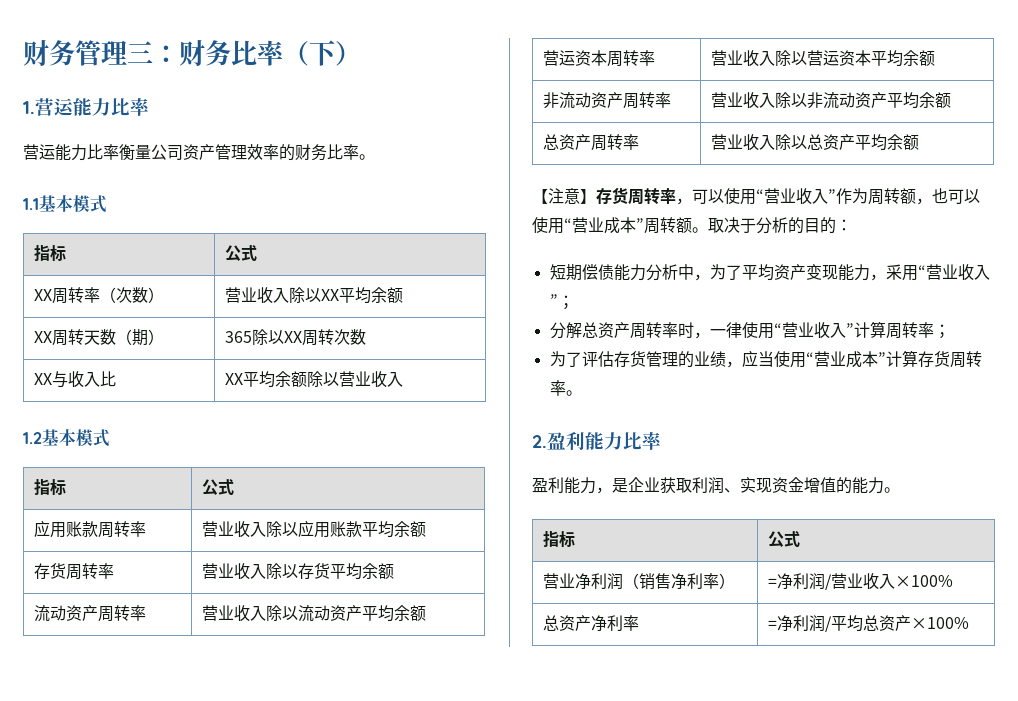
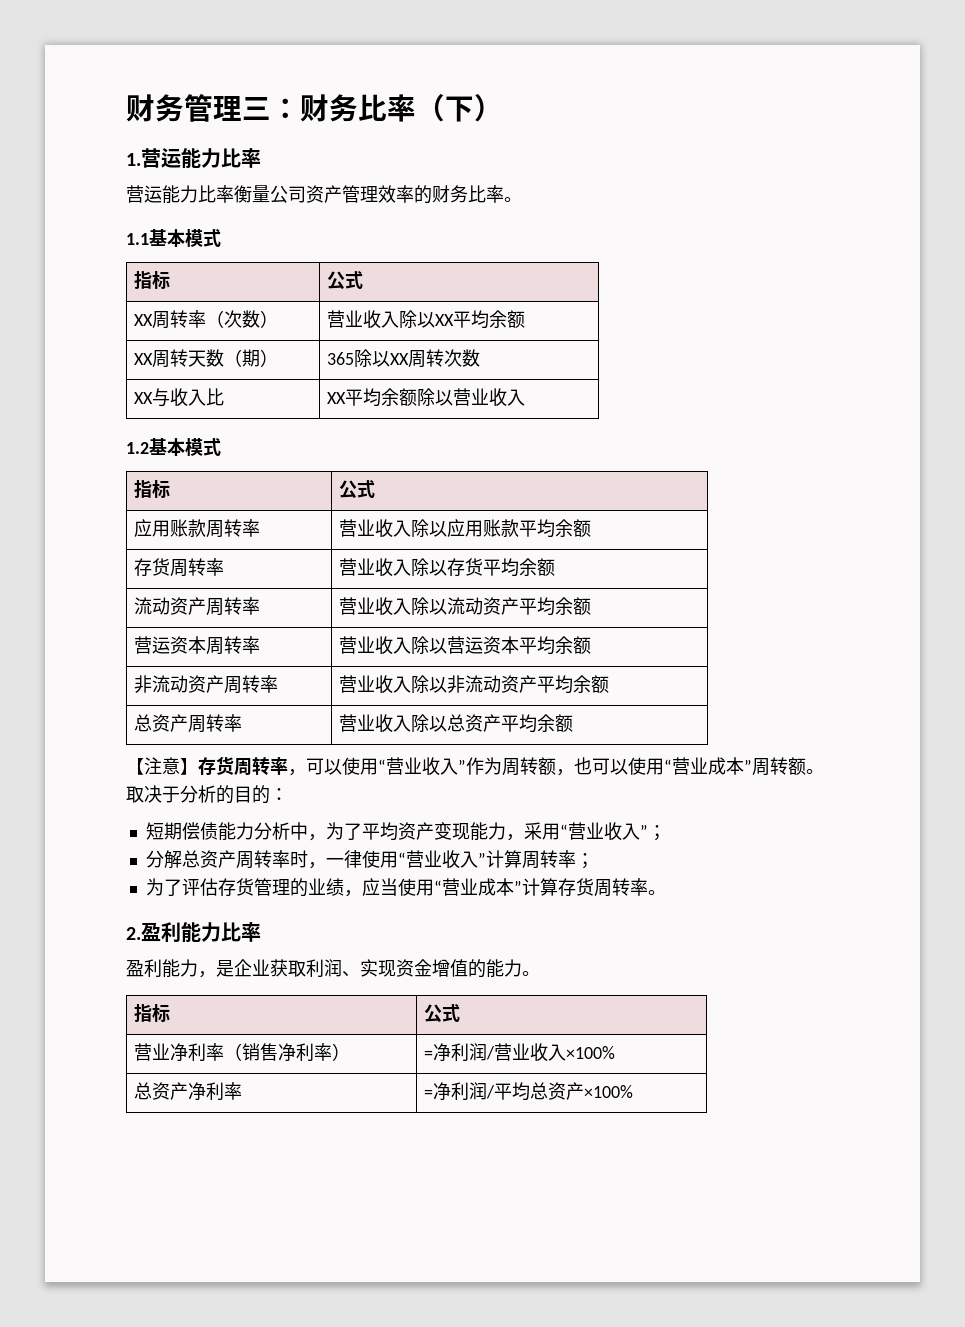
- 营业净利润（销售净利率） | =净利润/营业收入×100%
+ 营业净利率（销售净利率） | =净利润/营业收入×100%

